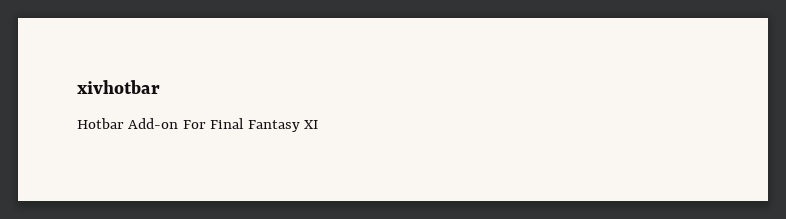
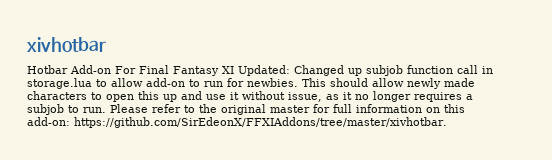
- Hotbar Add-on For Final Fantasy XI
+ Hotbar Add-on For Final Fantasy XI Updated: Changed up subjob function call in storage.lua to allow add-on to run for newbies. This should allow newly made characters to open this up and use it without issue, as it no longer requires a subjob to run. Please refer to the original master for full information on this add-on: https://github.com/SirEdeonX/FFXIAddons/tree/master/xivhotbar.

